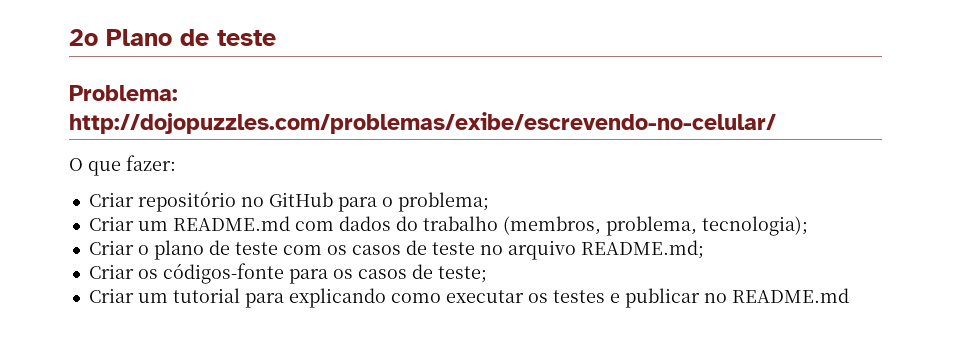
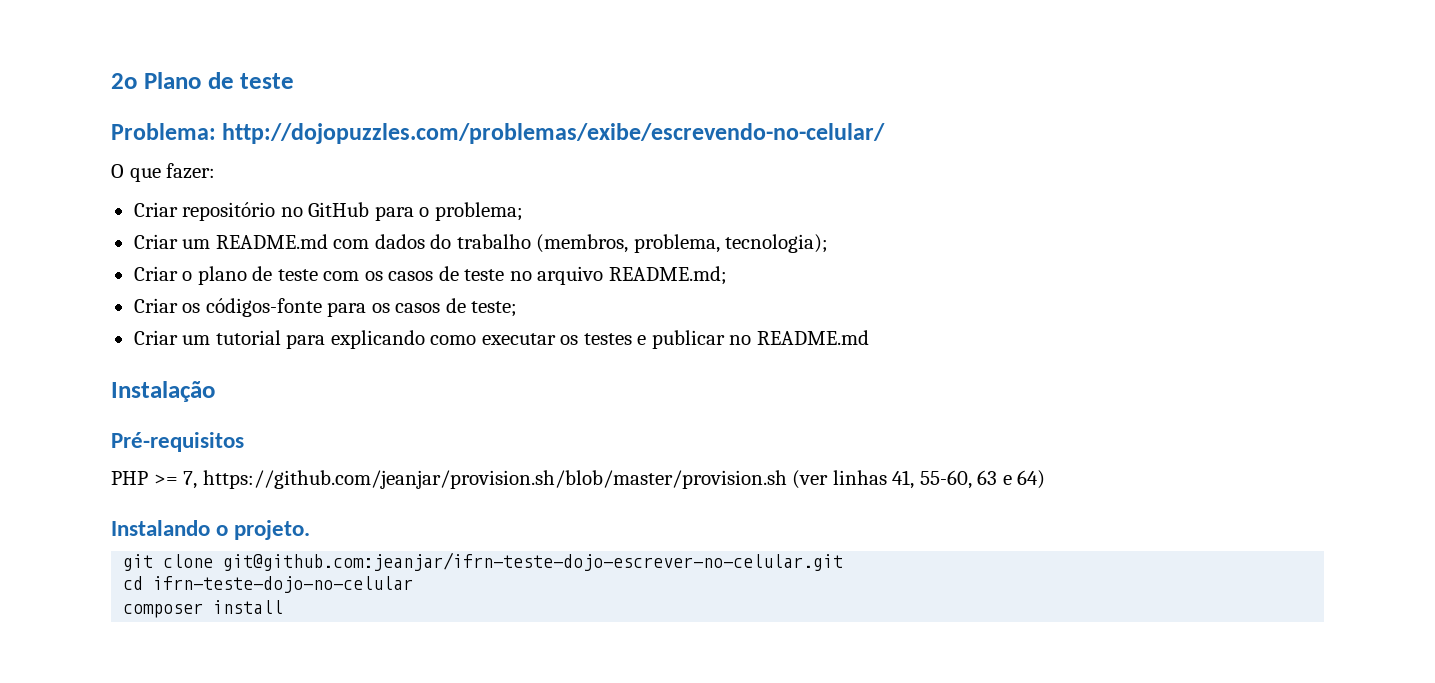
+ Instalação
+ Pré-requisitos
+ PHP >= 7, https://github.com/jeanjar/provision.sh/blob/master/provision.sh (ver linhas 41, 55-60, 63 e 64)
+ Instalando o projeto.
+ git clone git@github.com:jeanjar/ifrn-teste-dojo-escrever-no-celular.git
+ cd ifrn-teste-dojo-no-celular
+ composer install

